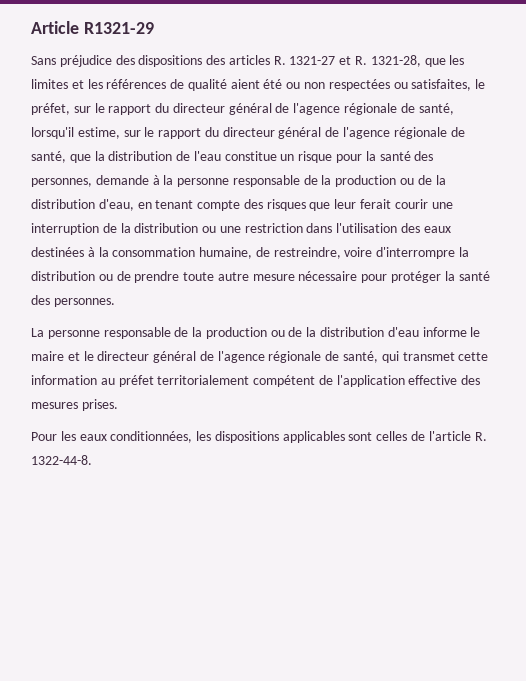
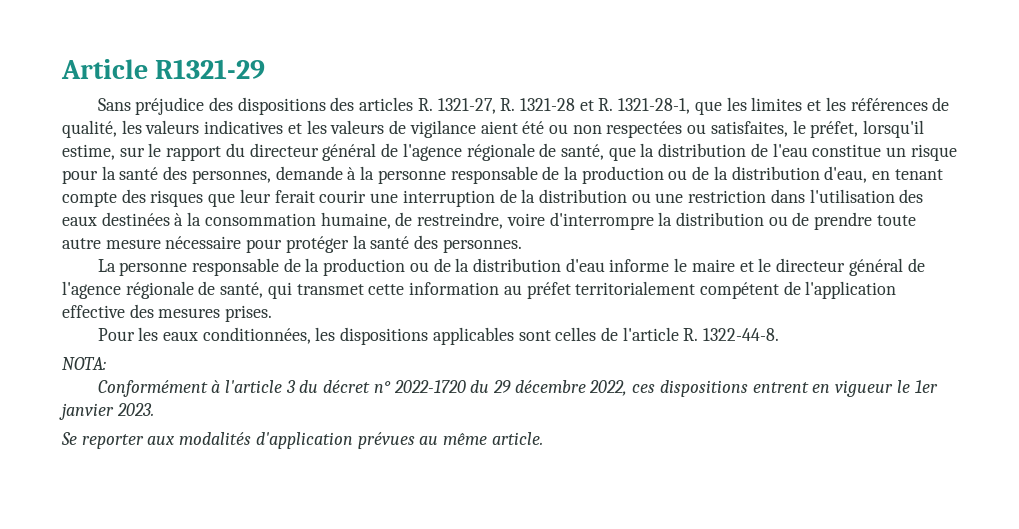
- Sans préjudice des dispositions des articles R. 1321-27 et R. 1321-28, que les limites et les références de qualité aient été ou non respectées ou satisfaites, le préfet, sur le rapport du directeur général de l'agence régionale de santé, lorsqu'il estime, sur le rapport du directeur général de l'agence régionale de santé, que la distribution de l'eau constitue un risque pour la santé des personnes, demande à la personne responsable de la production ou de la distribution d'eau, en tenant compte des risques que leur ferait courir une interruption de la distribution ou une restriction dans l'utilisation des eaux destinées à la consommation humaine, de restreindre, voire d'interrompre la distribution ou de prendre toute autre mesure nécessaire pour protéger la santé des personnes.
+ Sans préjudice des dispositions des articles R. 1321-27, R. 1321-28 et R. 1321-28-1, que les limites et les références de qualité, les valeurs indicatives et les valeurs de vigilance aient été ou non respectées ou satisfaites, le préfet, lorsqu'il estime, sur le rapport du directeur général de l'agence régionale de santé, que la distribution de l'eau constitue un risque pour la santé des personnes, demande à la personne responsable de la production ou de la distribution d'eau, en tenant compte des risques que leur ferait courir une interruption de la distribution ou une restriction dans l'utilisation des eaux destinées à la consommation humaine, de restreindre, voire d'interrompre la distribution ou de prendre toute autre mesure nécessaire pour protéger la santé des personnes.
+ NOTA:
+ Conformément à l'article 3 du décret n° 2022-1720 du 29 décembre 2022, ces dispositions entrent en vigueur le 1er janvier 2023.
+ Se reporter aux modalités d'application prévues au même article.

